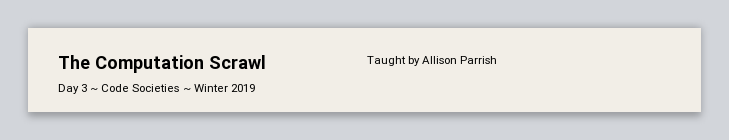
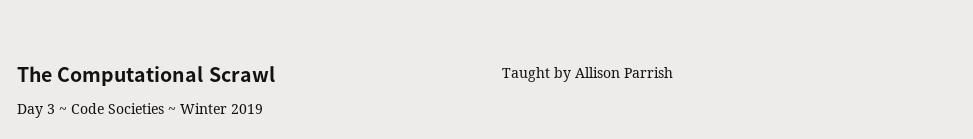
- The Computation Scrawl
+ The Computational Scrawl

